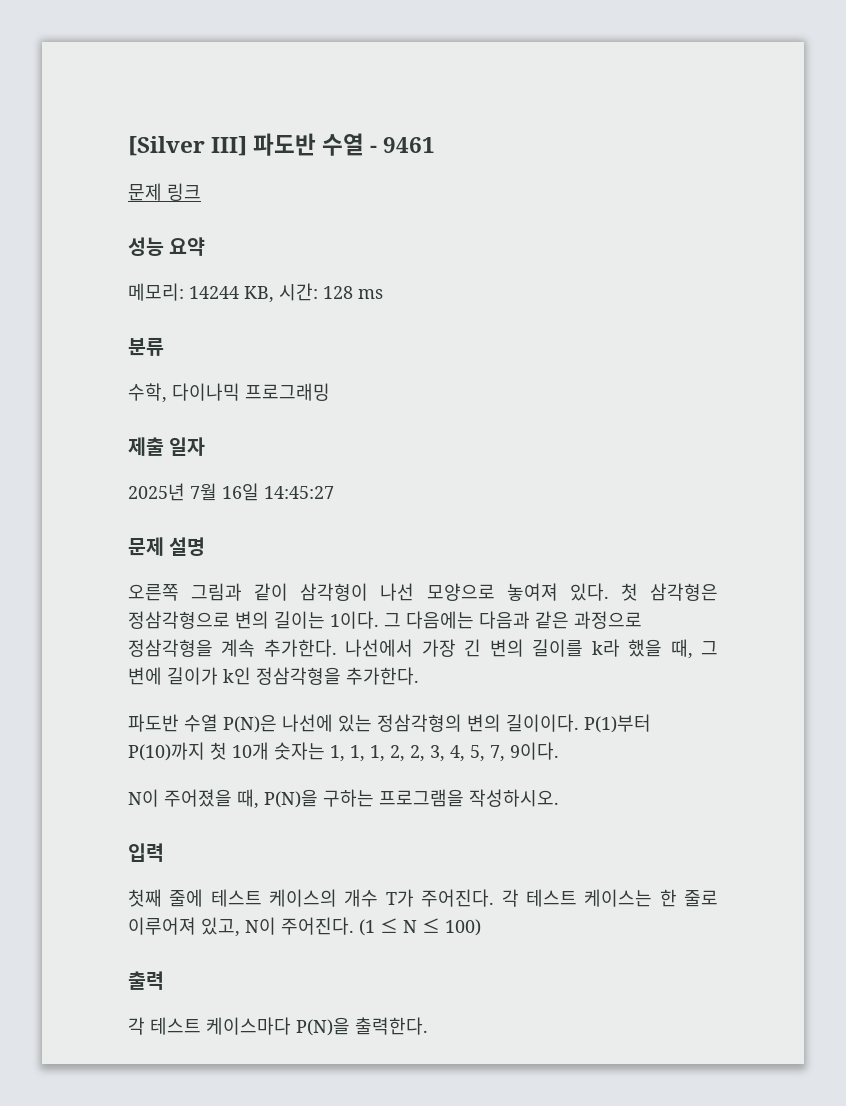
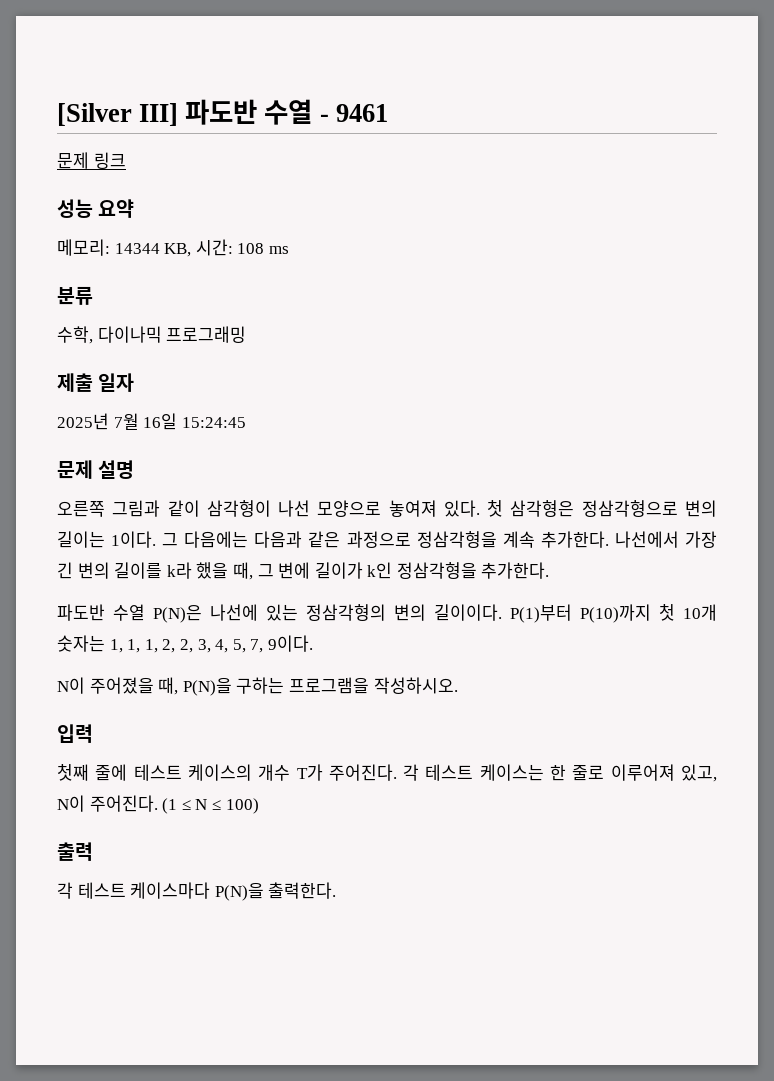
- 메모리: 14244 KB, 시간: 128 ms
+ 메모리: 14344 KB, 시간: 108 ms
- 2025년 7월 16일 14:45:27
+ 2025년 7월 16일 15:24:45

